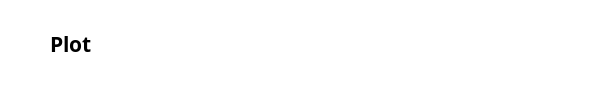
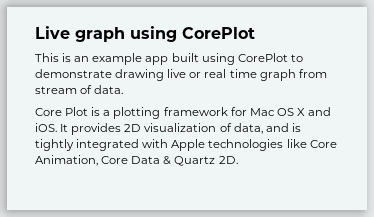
- Plot
+ Live graph using CorePlot
+ This is an example app built using CorePlot to demonstrate drawing live or real time graph from stream of data.
+ Core Plot is a plotting framework for Mac OS X and iOS. It provides 2D visualization of data, and is tightly integrated with Apple technologies like Core Animation, Core Data & Quartz 2D.

